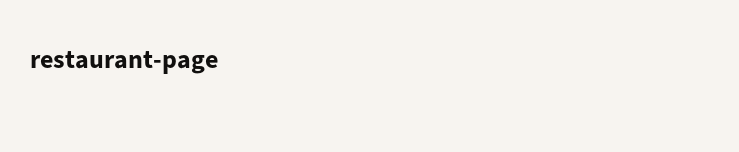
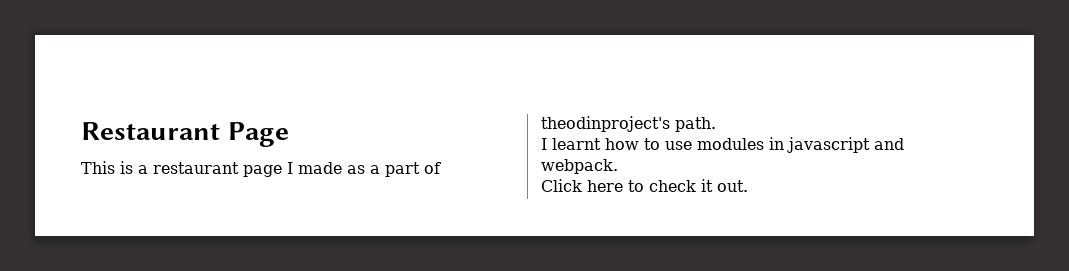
- restaurant-page
+ Restaurant Page
+ This is a restaurant page I made as a part of theodinproject's path.
+ I learnt how to use modules in javascript and webpack.
+ Click here to check it out.

